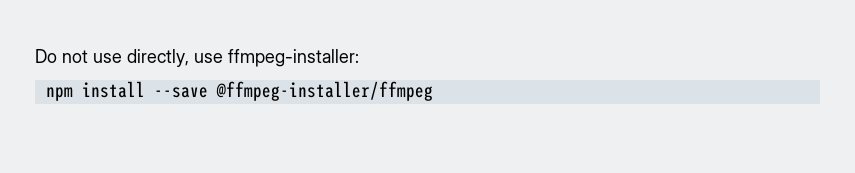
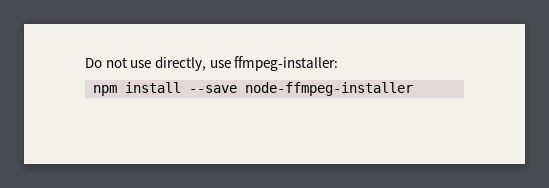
- npm install --save @ffmpeg-installer/ffmpeg
+ npm install --save node-ffmpeg-installer

